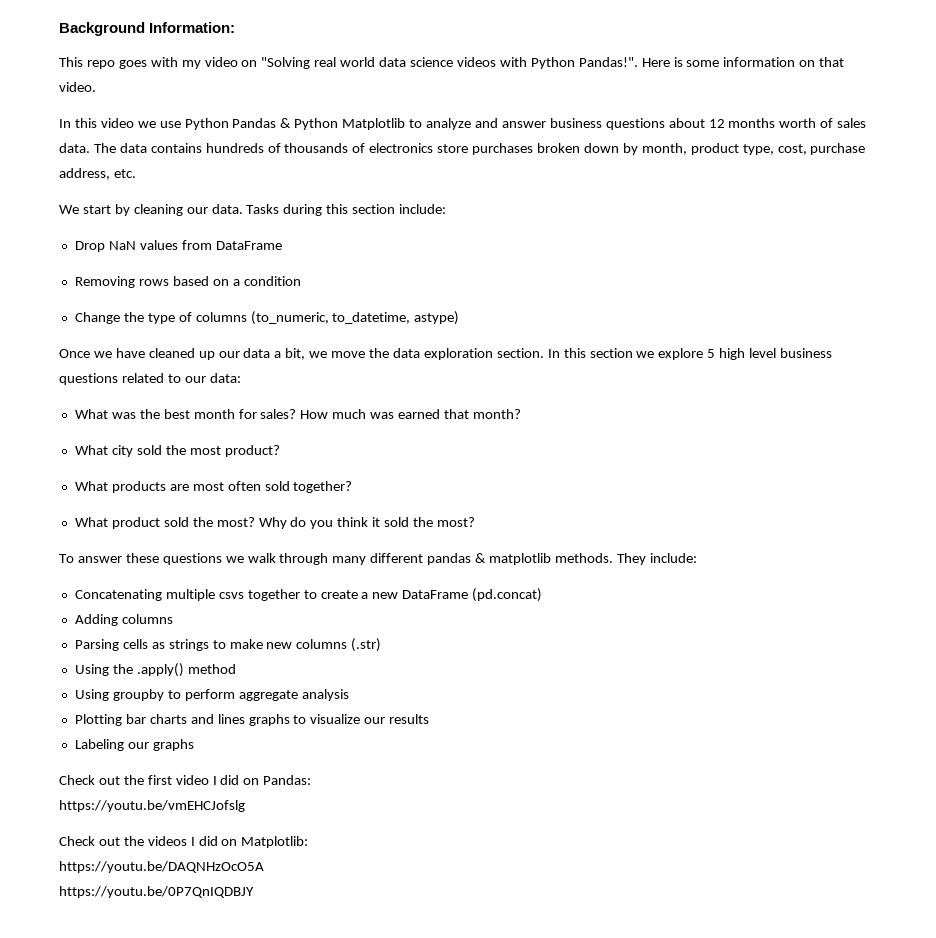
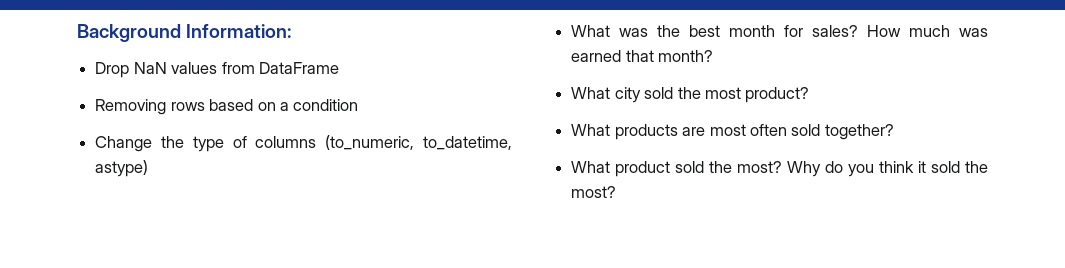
- This repo goes with my video on "Solving real world data science videos with Python Pandas!". Here is some information on that video.
- In this video we use Python Pandas & Python Matplotlib to analyze and answer business questions about 12 months worth of sales data. The data contains hundreds of thousands of electronics store purchases broken down by month, product type, cost, purchase address, etc.
- We start by cleaning our data. Tasks during this section include:
- Once we have cleaned up our data a bit, we move the data exploration section. In this section we explore 5 high level business questions related to our data:
- To answer these questions we walk through many different pandas & matplotlib methods. They include:
- Concatenating multiple csvs together to create a new DataFrame (pd.concat)
- Adding columns
- Parsing cells as strings to make new columns (.str)
- Using the .apply() method
- Using groupby to perform aggregate analysis
- Plotting bar charts and lines graphs to visualize our results
- Labeling our graphs
- Check out the first video I did on Pandas:
- https://youtu.be/vmEHCJofslg
- Check out the videos I did on Matplotlib:
- https://youtu.be/DAQNHzOcO5A
- https://youtu.be/0P7QnIQDBJY

